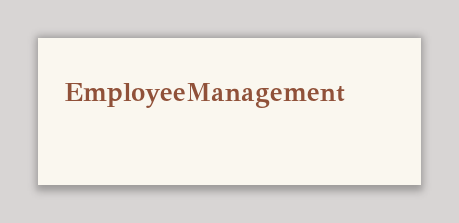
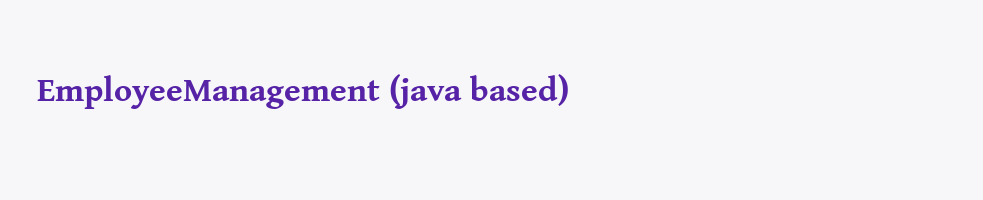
- EmployeeManagement
+ EmployeeManagement (java based)

